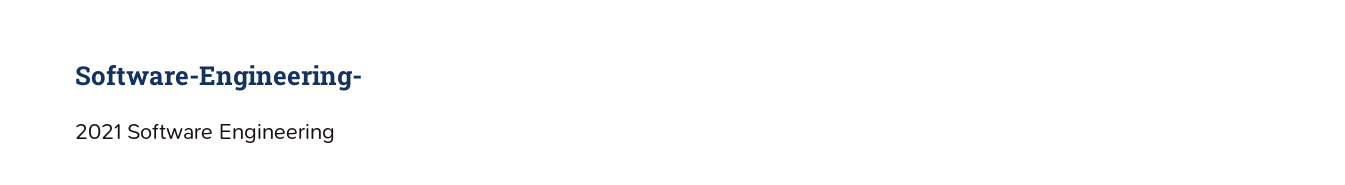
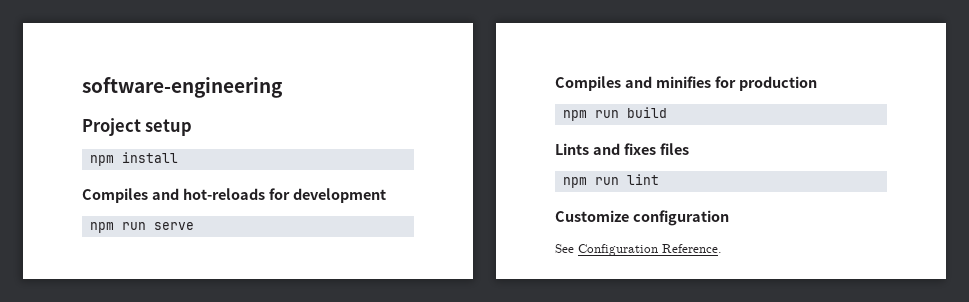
- Software-Engineering-
- 2021 Software Engineering
+ software-engineering
+ Project setup
+ npm install
+ Compiles and hot-reloads for development
+ npm run serve
+ Compiles and minifies for production
+ npm run build
+ Lints and fixes files
+ npm run lint
+ Customize configuration
+ See Configuration Reference.

